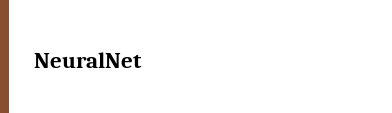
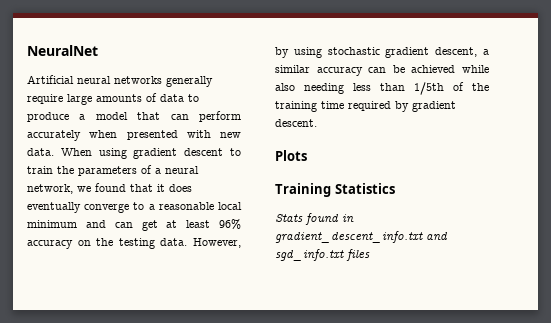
+ Artificial neural networks generally require large amounts of data to produce a model that can perform accurately when presented with new data. When using gradient descent to train the parameters of a neural network, we found that it does eventually converge to a reasonable local minimum and can get at least 96% accuracy on the testing data. However, by using stochastic gradient descent, a similar accuracy can be achieved while also needing less than 1/5th of the training time required by gradient descent.
+ Plots
+ Training Statistics
+ Stats found in gradient_descent_info.txt and sgd_info.txt files

